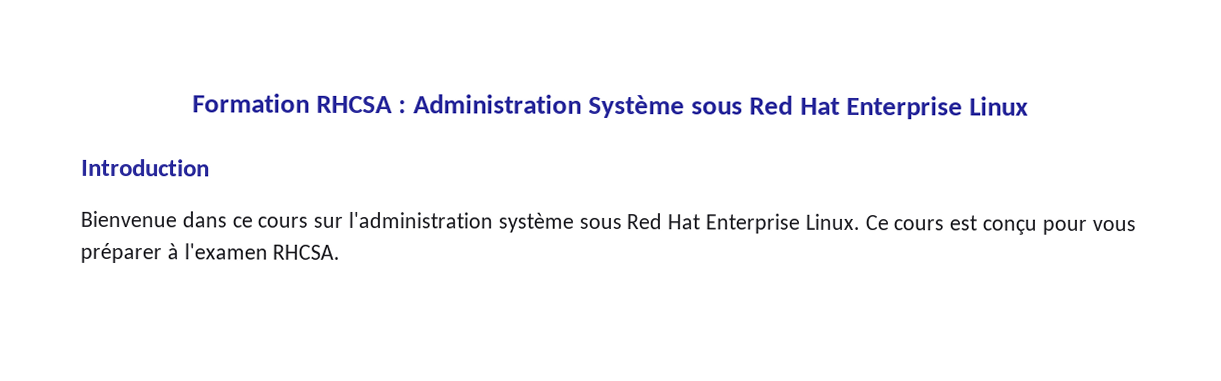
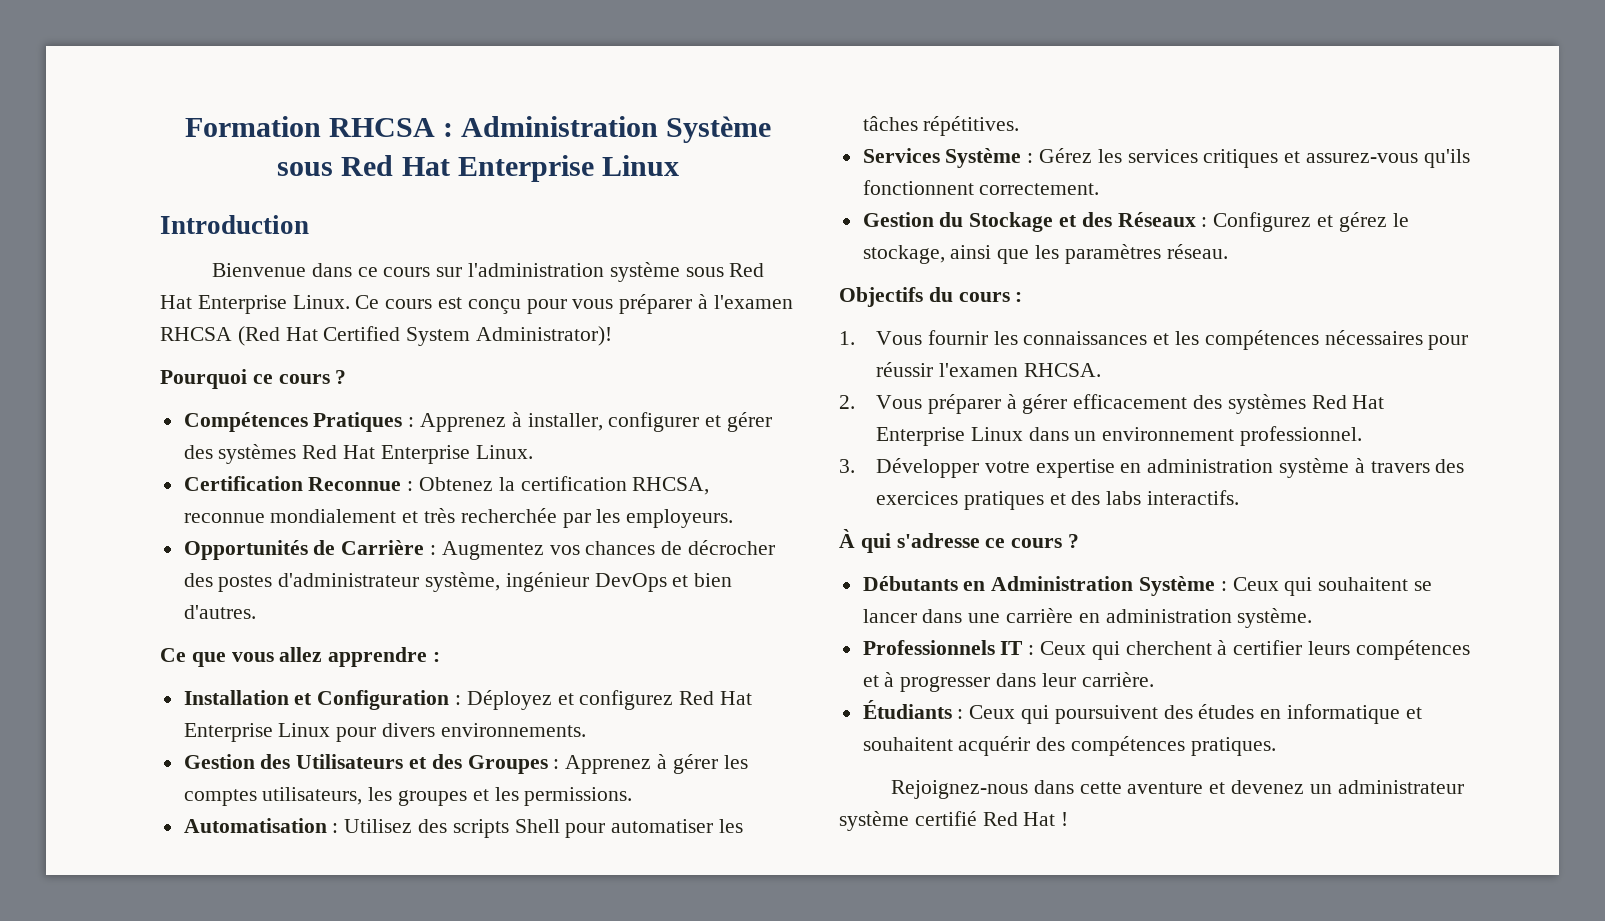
- Ce cours est conçu pour vous préparer à l'examen RHCSA.
+ Ce cours est conçu pour vous préparer à l'examen RHCSA (Red Hat Certified System Administrator)!
+ Pourquoi ce cours ?
+ Compétences Pratiques : Apprenez à installer, configurer et gérer des systèmes Red Hat Enterprise Linux.
+ Certification Reconnue : Obtenez la certification RHCSA, reconnue mondialement et très recherchée par les employeurs.
+ Opportunités de Carrière : Augmentez vos chances de décrocher des postes d'administrateur système, ingénieur DevOps et bien d'autres.
+ Ce que vous allez apprendre :
+ Installation et Configuration : Déployez et configurez Red Hat Enterprise Linux pour divers environnements.
+ Gestion des Utilisateurs et des Groupes : Apprenez à gérer les comptes utilisateurs, les groupes et les permissions.
+ Automatisation : Utilisez des scripts Shell pour automatiser les tâches répétitives.
+ Services Système : Gérez les services critiques et assurez-vous qu'ils fonctionnent correctement.
+ Gestion du Stockage et des Réseaux : Configurez et gérez le stockage, ainsi que les paramètres réseau.
+ Objectifs du cours :
+ 1. Vous fournir les connaissances et les compétences nécessaires pour réussir l'examen RHCSA.
+ 2. Vous préparer à gérer efficacement des systèmes Red Hat Enterprise Linux dans un environnement professionnel.
+ 3. Développer votre expertise en administration système à travers des exercices pratiques et des labs interactifs.
+ À qui s'adresse ce cours ?
+ Débutants en Administration Système : Ceux qui souhaitent se lancer dans une carrière en administration système.
+ Professionnels IT : Ceux qui cherchent à certifier leurs compétences et à progresser dans leur carrière.
+ Étudiants : Ceux qui poursuivent des études en informatique et souhaitent acquérir des compétences pratiques.
+ Rejoignez-nous dans cette aventure et devenez un administrateur système certifié Red Hat !

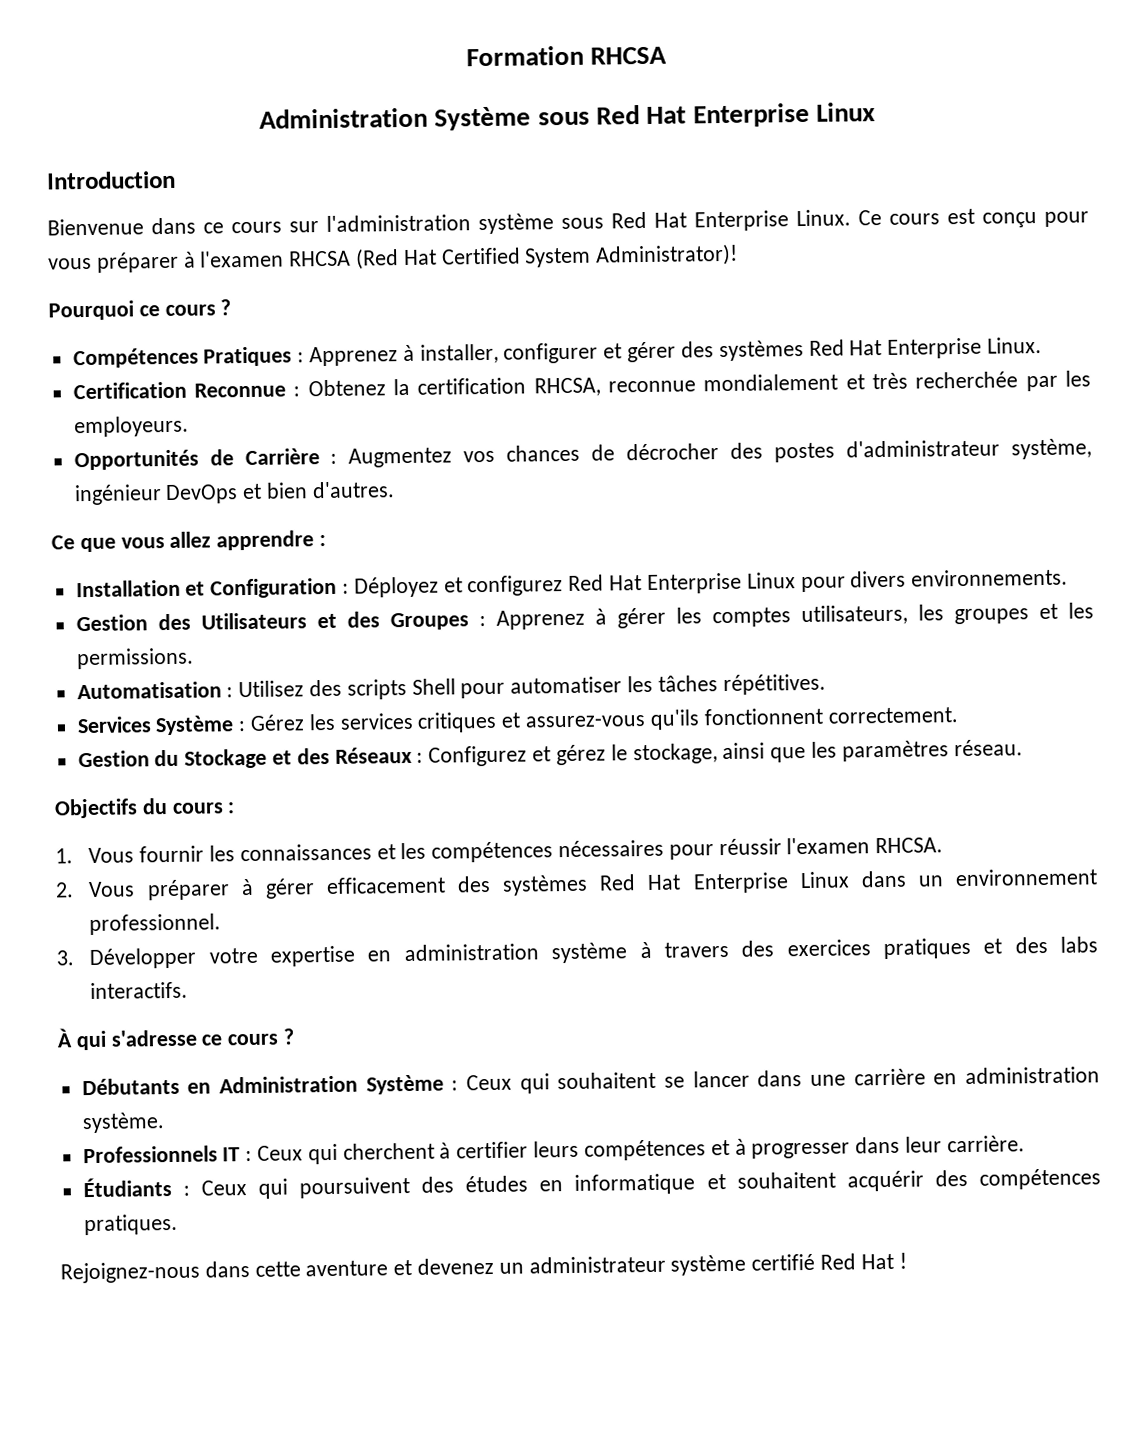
- Formation RHCSA : Administration Système sous Red Hat Enterprise Linux
+ Formation RHCSA
+ Administration Système sous Red Hat Enterprise Linux

